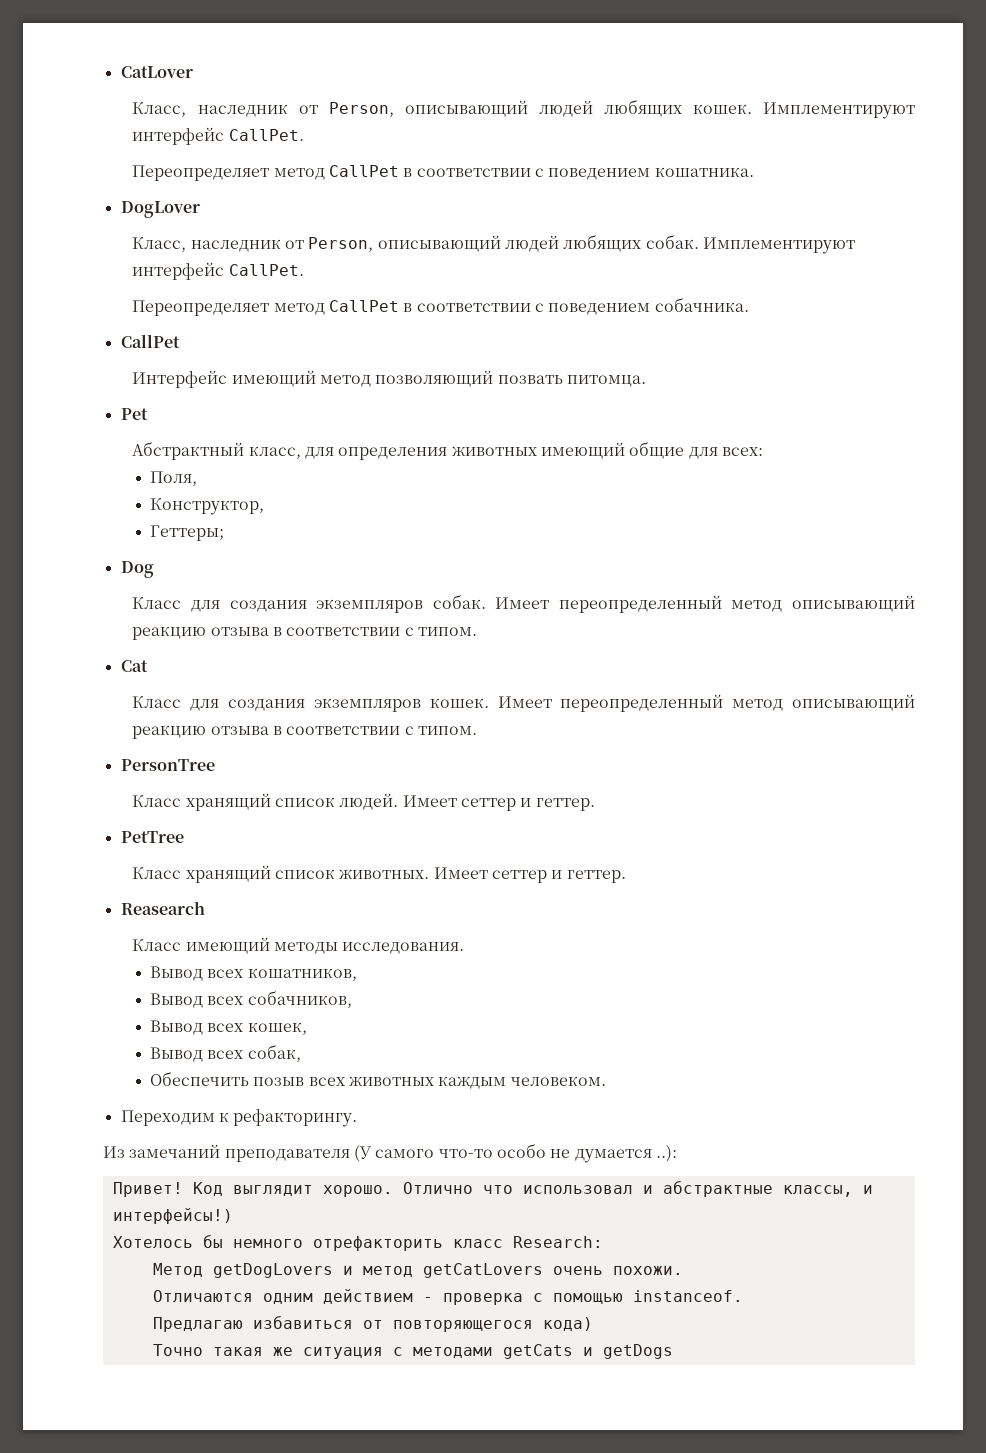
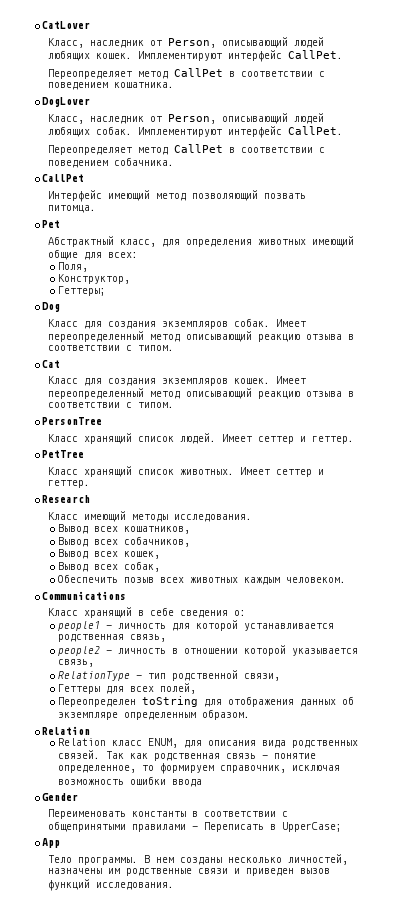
- Reasearch
+ Research
- Переходим к рефакторингу.
- Из замечаний преподавателя (У самого что-то особо не думается ..):
- Привет! Код выглядит хорошо. Отлично что использовал и абстрактные классы, и интерфейсы!)
- Хотелось бы немного отрефакторить класс Research:
- Метод getDogLovers и метод getCatLovers очень похожи.
- Отличаются одним действием - проверка c помощью instanceof.
- Предлагаю избавиться от повторяющегося кода)
- Точно такая же ситуация с методами getCats и getDogs
+ Communications
+ Класс хранящий в себе сведения о:
+ people1 - личность для которой устанавливается родственная связь,
+ people2 - личность в отношении которой указывается связь,
+ RelationType - тип родственной связи,
+ Геттеры для всех полей,
+ Переопределен toString для отображения данных об экземпляре определенным образом.
+ Relation
+ Relation класс ENUM, для описания вида родственных связей. Так как родственная связь - понятие определенное, то формируем справочник, исключая возможность ошибки ввода
+ Gender
+ Переименовать константы в соответствии с общепринятыми правилами - Переписать в UpperCase;
+ App
+ Тело программы. В нем созданы несколько личностей, назначены им родственные связи и приведен вызов функций исследования.

